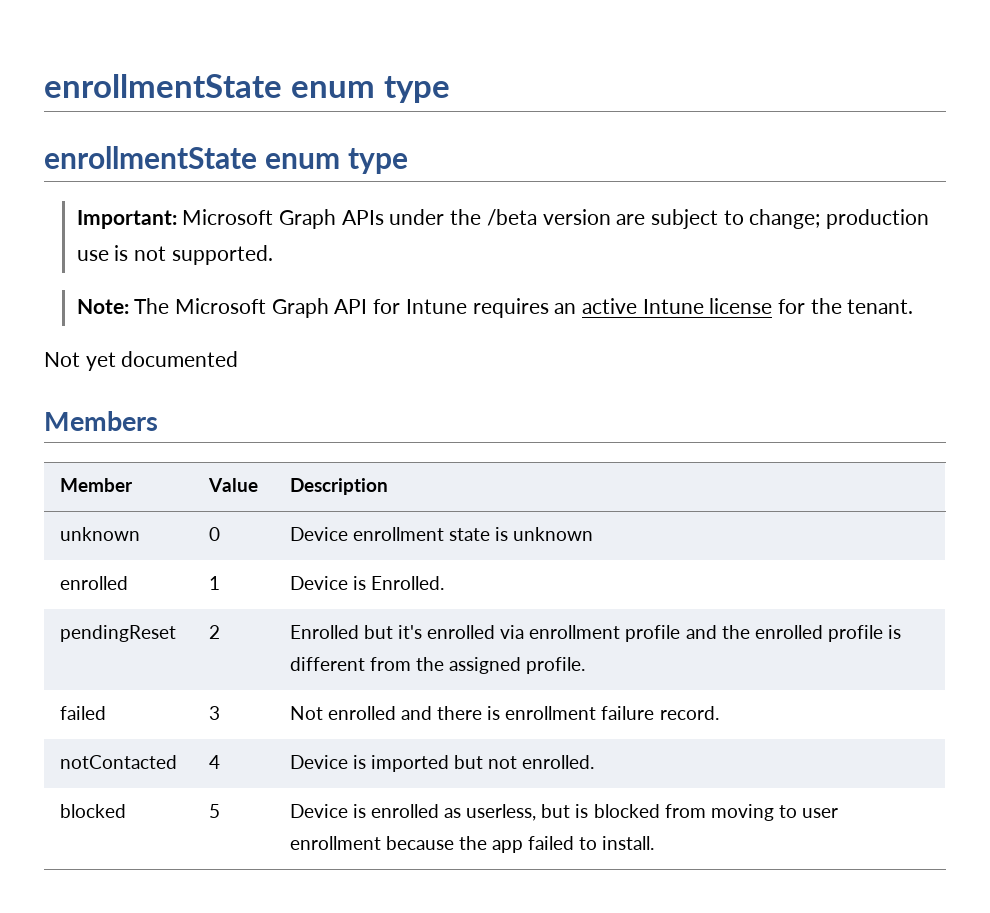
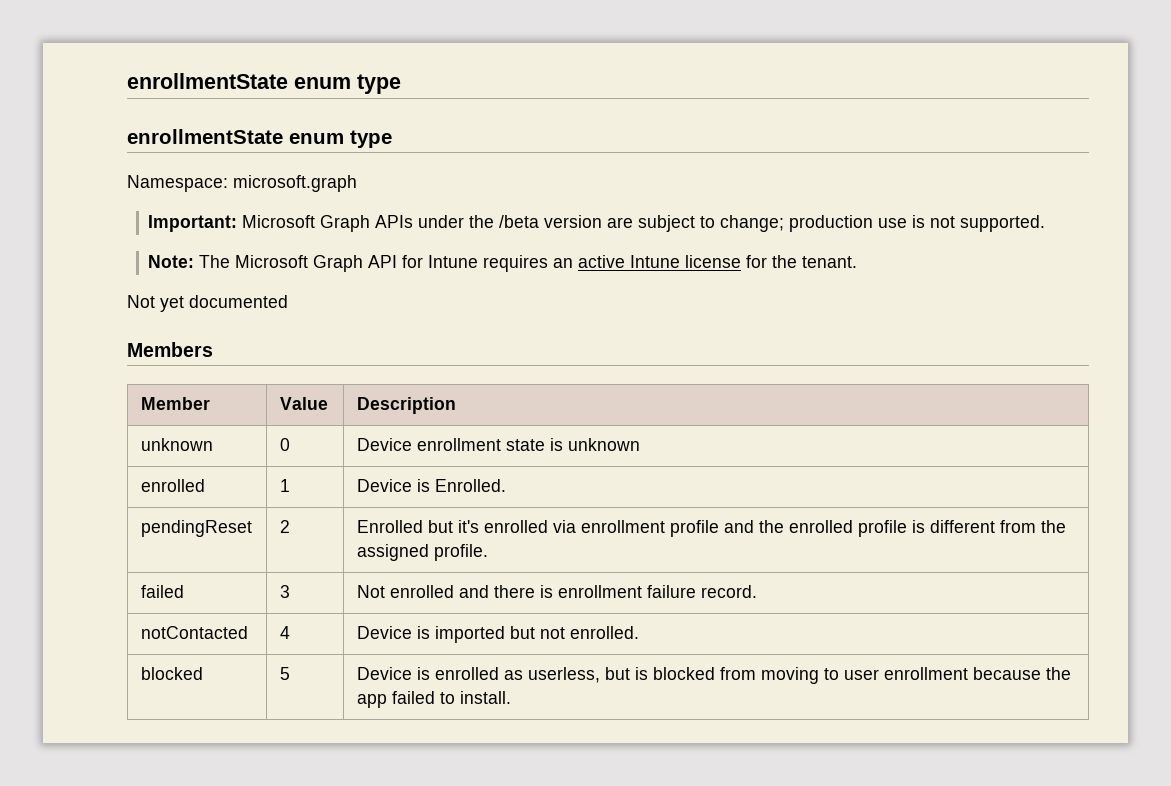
+ Namespace: microsoft.graph

